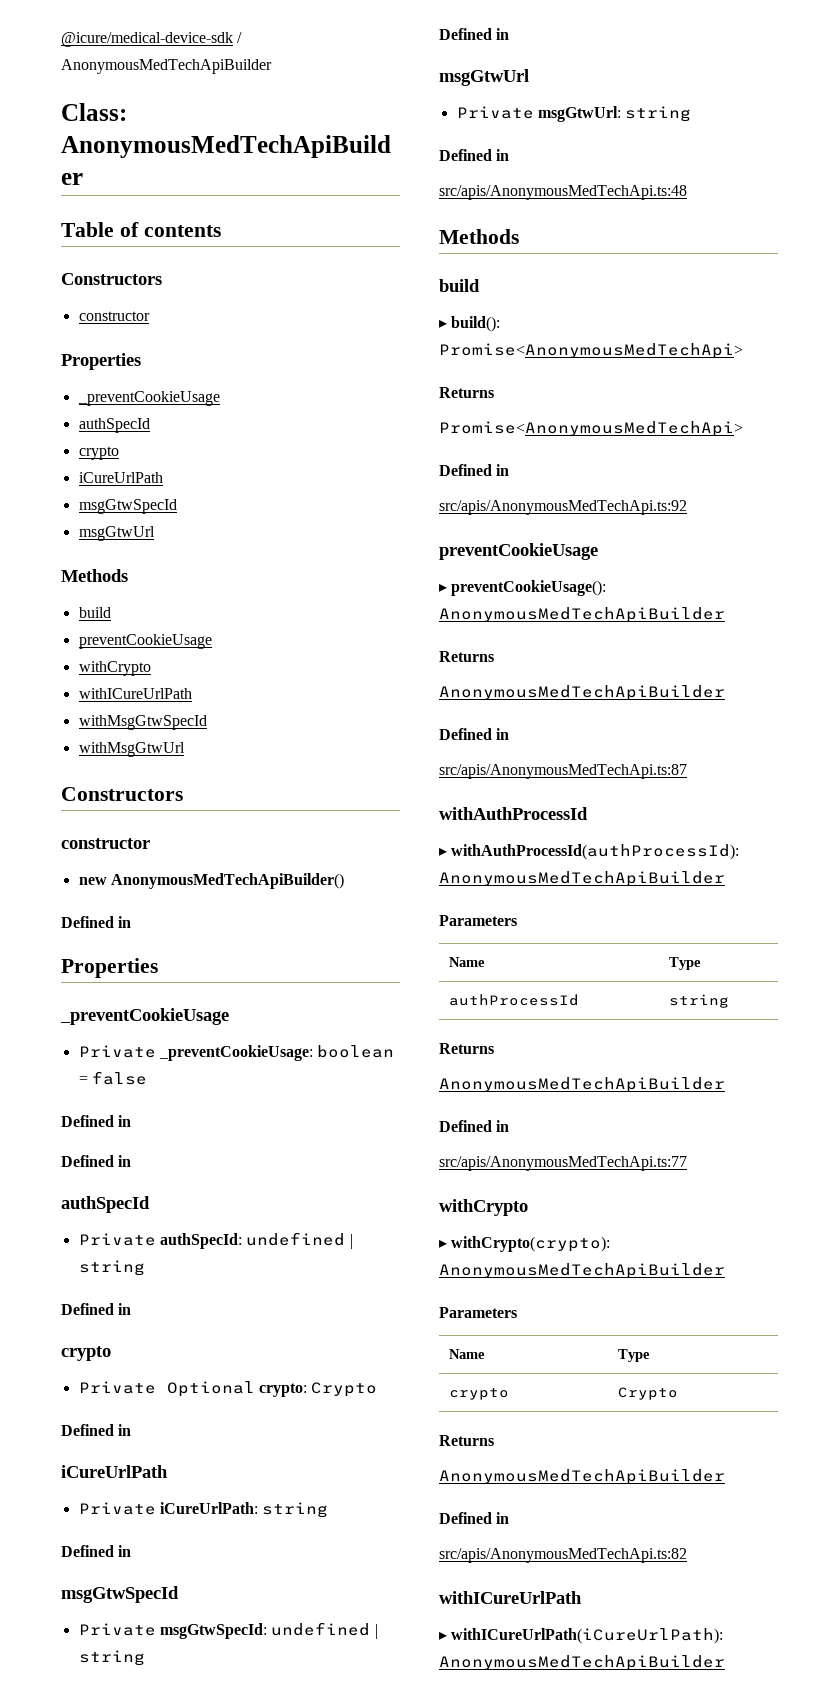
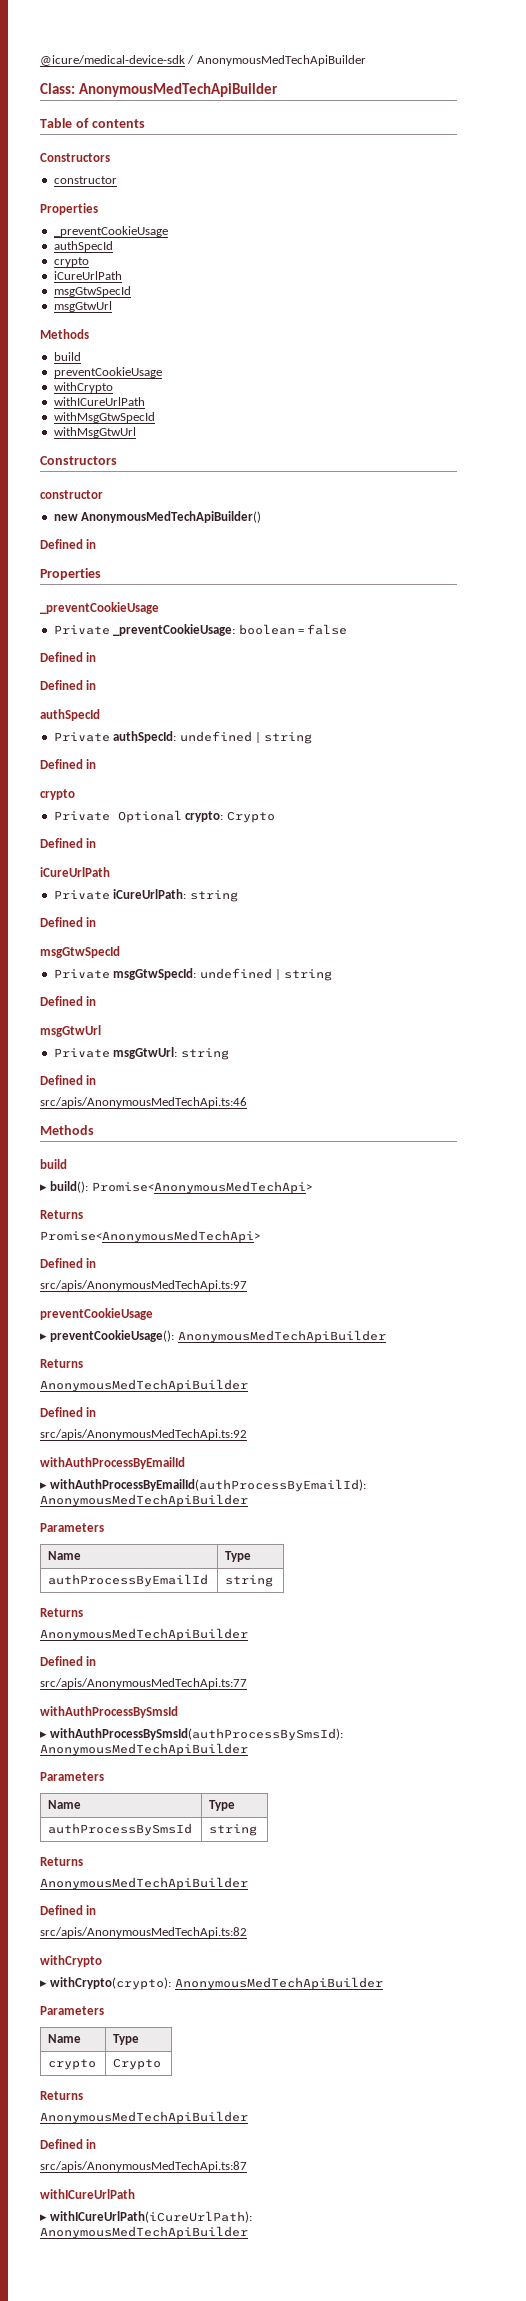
- src/apis/AnonymousMedTechApi.ts:48
+ src/apis/AnonymousMedTechApi.ts:46
- src/apis/AnonymousMedTechApi.ts:92
+ src/apis/AnonymousMedTechApi.ts:97
- src/apis/AnonymousMedTechApi.ts:87
- withAuthProcessId
- ▸ withAuthProcessId(authProcessId): AnonymousMedTechApiBuilder
+ src/apis/AnonymousMedTechApi.ts:92
+ withAuthProcessByEmailId
+ ▸ withAuthProcessByEmailId(authProcessByEmailId): AnonymousMedTechApiBuilder
  Parameters
  Name | Type
- authProcessId | string
+ authProcessByEmailId | string
+ withAuthProcessBySmsId
+ ▸ withAuthProcessBySmsId(authProcessBySmsId): AnonymousMedTechApiBuilder
+ Parameters
+ Name | Type
+ authProcessBySmsId | string
+ Returns
+ AnonymousMedTechApiBuilder
+ Defined in
+ src/apis/AnonymousMedTechApi.ts:82
- src/apis/AnonymousMedTechApi.ts:82
+ src/apis/AnonymousMedTechApi.ts:87

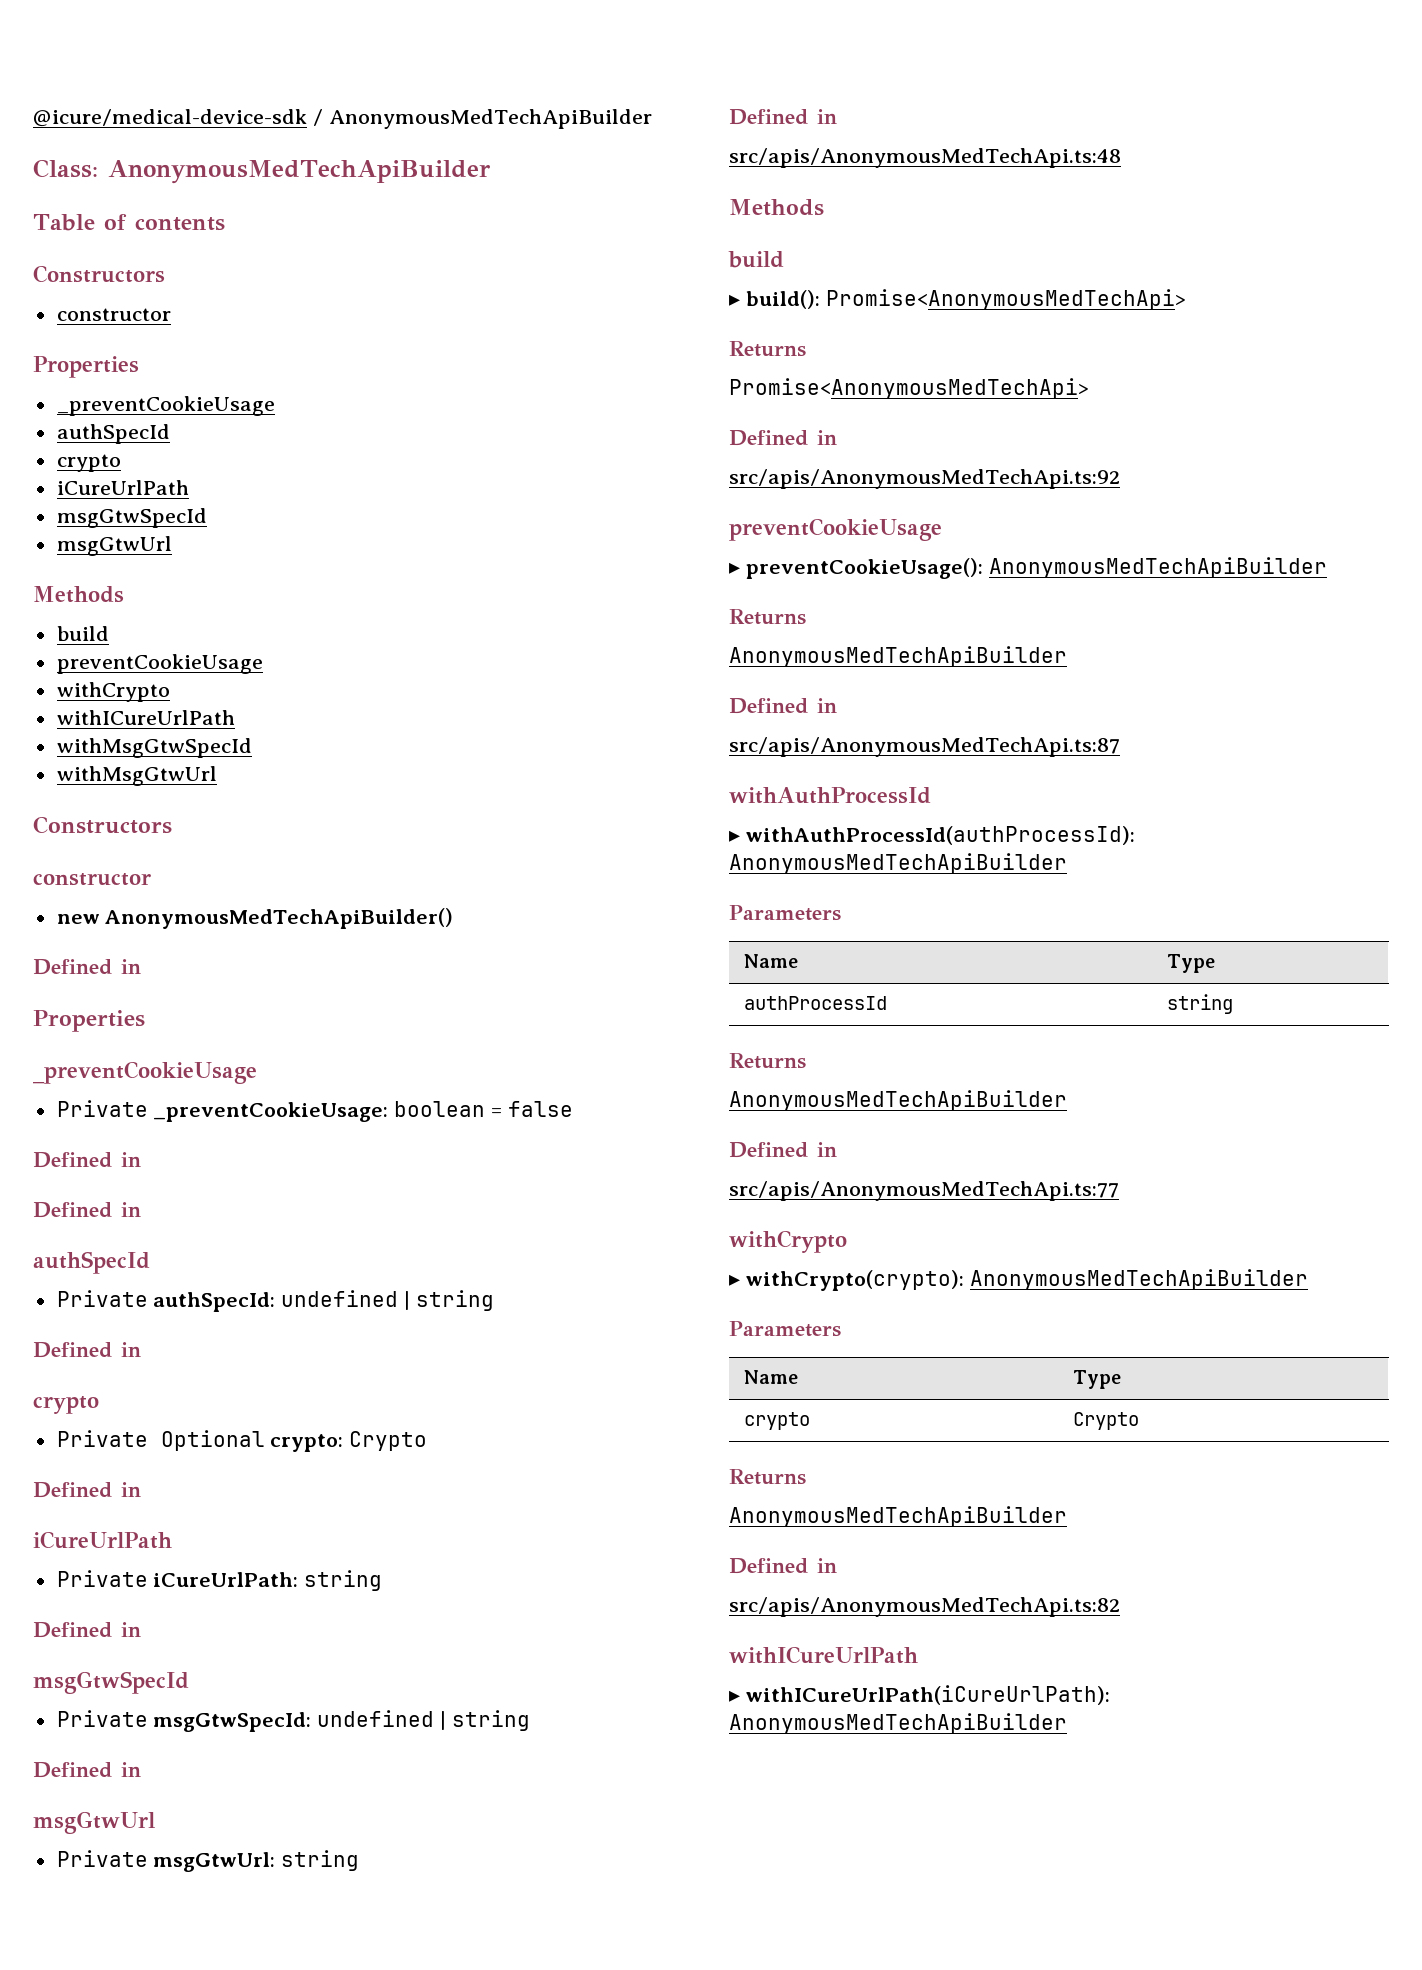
- src/apis/AnonymousMedTechApi.ts:46
+ src/apis/AnonymousMedTechApi.ts:48
- src/apis/AnonymousMedTechApi.ts:97
+ src/apis/AnonymousMedTechApi.ts:92
- src/apis/AnonymousMedTechApi.ts:92
- withAuthProcessByEmailId
- ▸ withAuthProcessByEmailId(authProcessByEmailId): AnonymousMedTechApiBuilder
+ src/apis/AnonymousMedTechApi.ts:87
+ withAuthProcessId
+ ▸ withAuthProcessId(authProcessId): AnonymousMedTechApiBuilder
  Parameters
  Name | Type
- authProcessByEmailId | string
+ authProcessId | string
- withAuthProcessBySmsId
- ▸ withAuthProcessBySmsId(authProcessBySmsId): AnonymousMedTechApiBuilder
- Parameters
- Name | Type
- authProcessBySmsId | string
- Returns
- AnonymousMedTechApiBuilder
- Defined in
- src/apis/AnonymousMedTechApi.ts:82
- src/apis/AnonymousMedTechApi.ts:87
+ src/apis/AnonymousMedTechApi.ts:82

